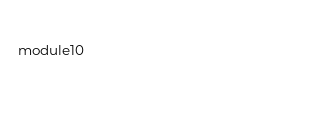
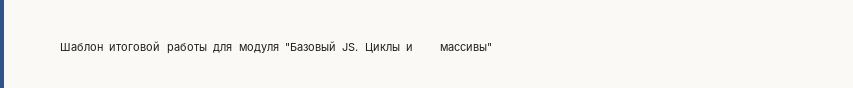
- module10
+ Шаблон итоговой работы для модуля "Базовый JS. Циклы и массивы"

